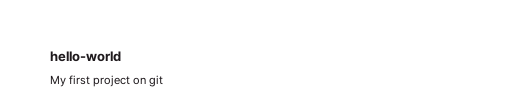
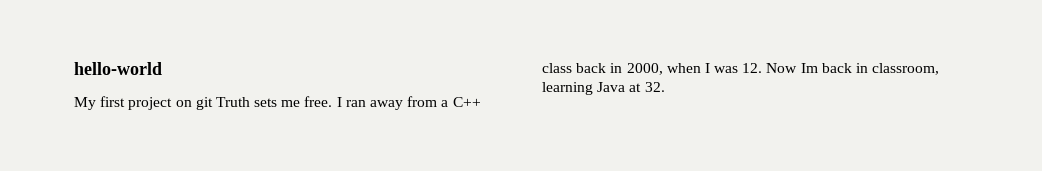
- My first project on git
+ My first project on git Truth sets me free. I ran away from a C++ class back in 2000, when I was 12. Now Im back in classroom, learning Java at 32.

